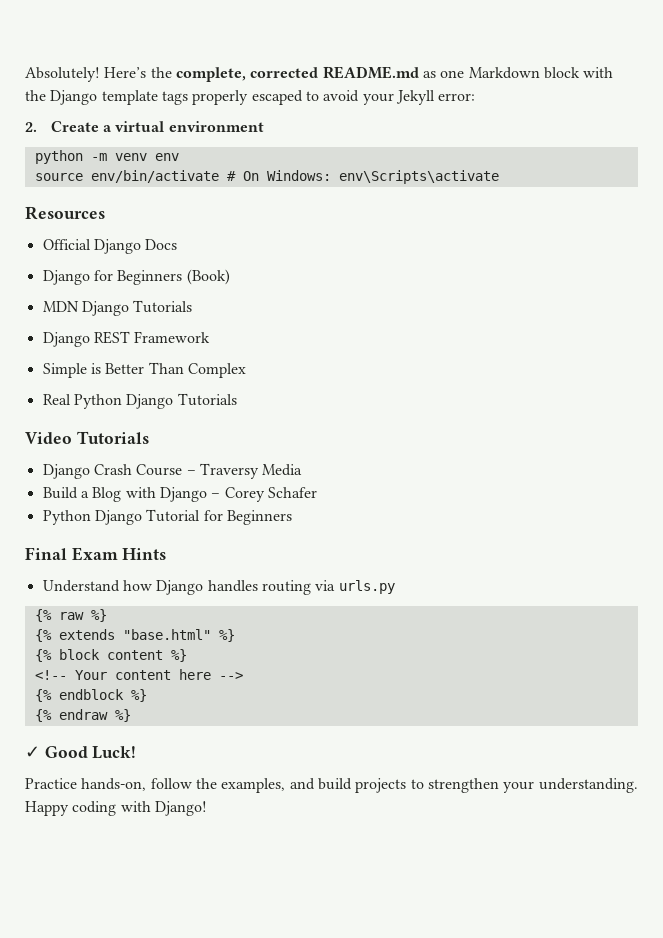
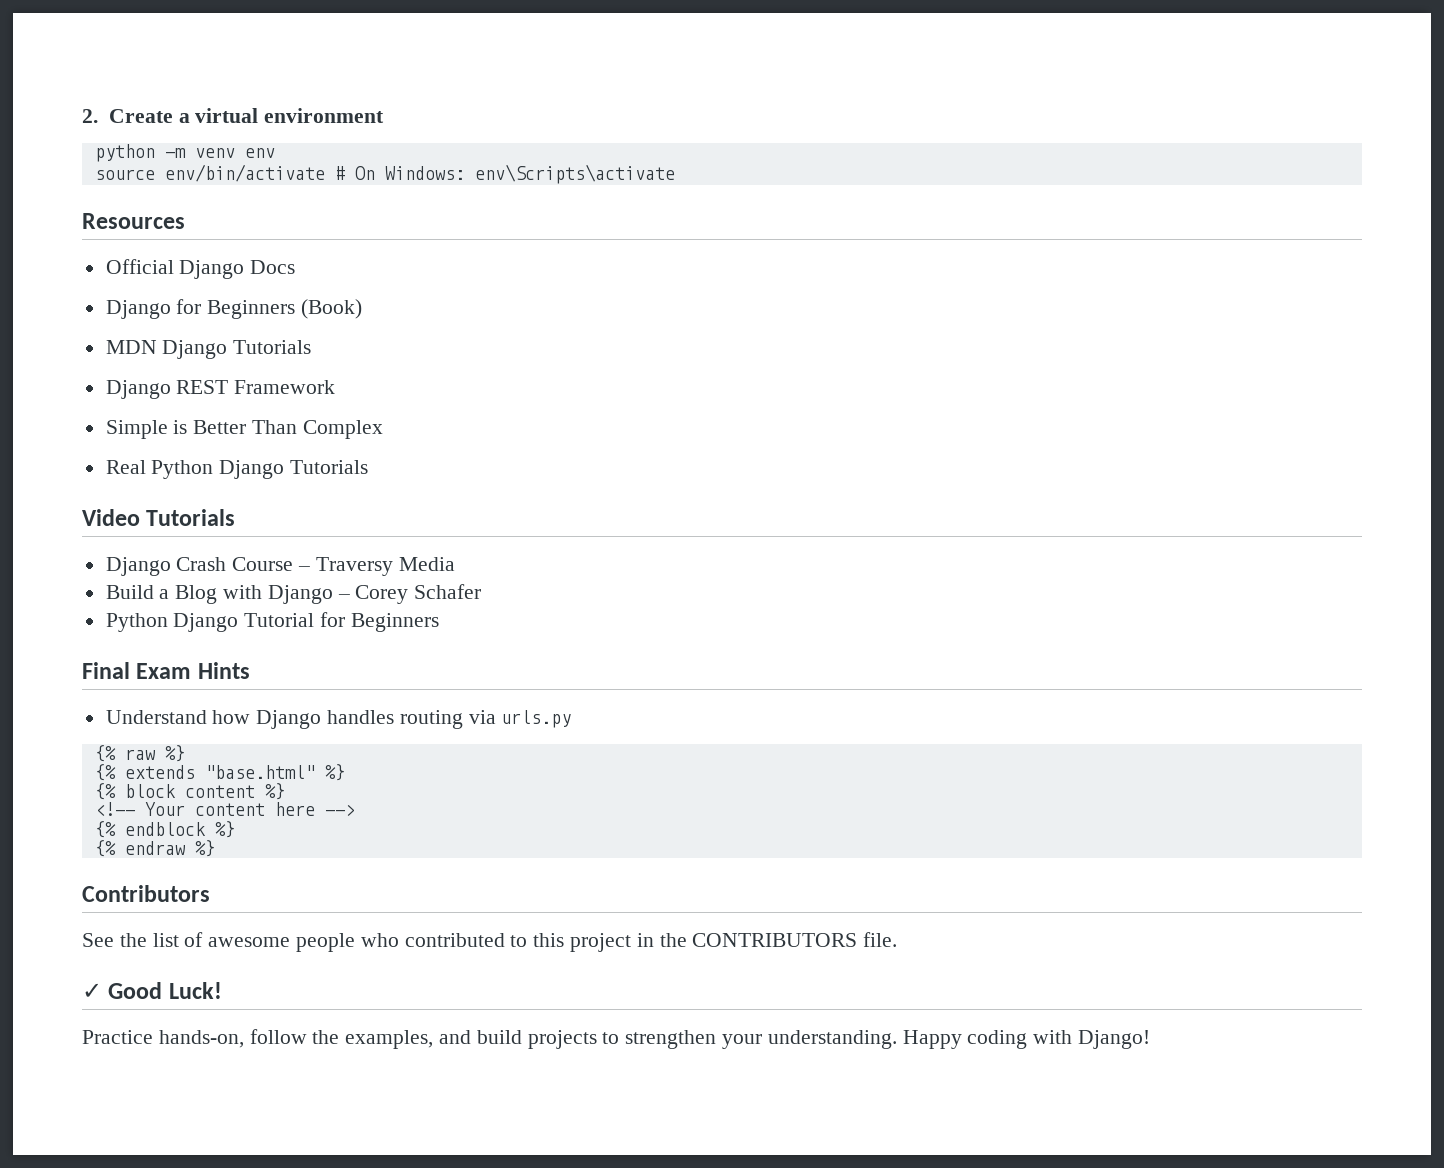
- Absolutely! Here’s the complete, corrected README.md as one Markdown block with the Django template tags properly escaped to avoid your Jekyll error:
+ Contributors
+ See the list of awesome people who contributed to this project in the CONTRIBUTORS file.

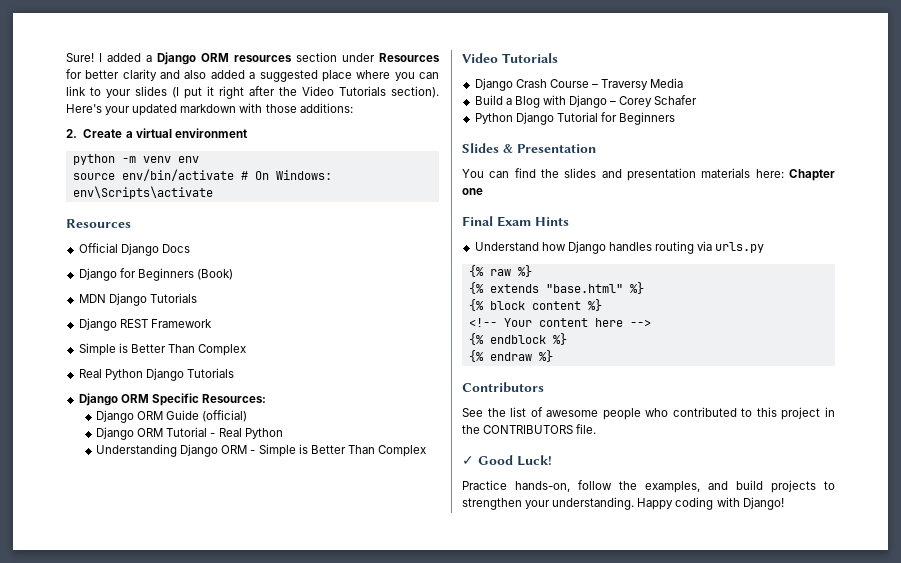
+ Sure! I added a Django ORM resources section under Resources for better clarity and also added a suggested place where you can link to your slides (I put it right after the Video Tutorials section). Here's your updated markdown with those additions:
+ Django ORM Specific Resources:
+ Django ORM Guide (official)
+ Django ORM Tutorial - Real Python
+ Understanding Django ORM - Simple is Better Than Complex
+ Slides & Presentation
+ You can find the slides and presentation materials here: Chapter one

